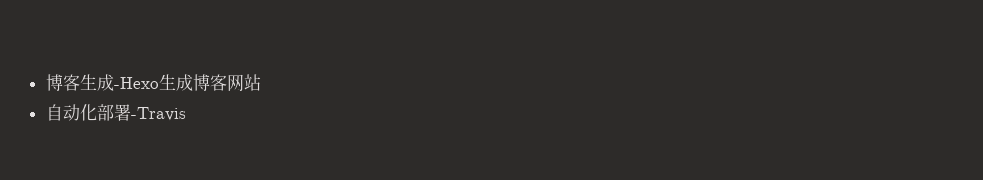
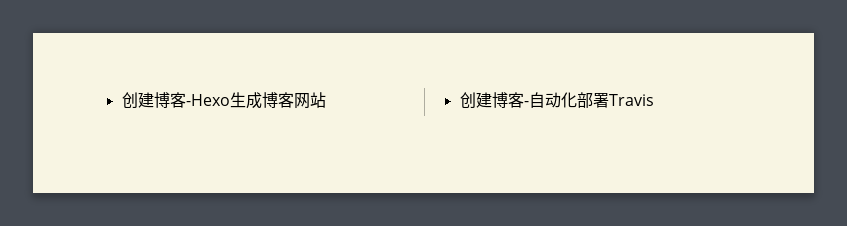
- 博客生成-Hexo生成博客网站
+ 创建博客-Hexo生成博客网站
- 自动化部署-Travis
+ 创建博客-自动化部署Travis

